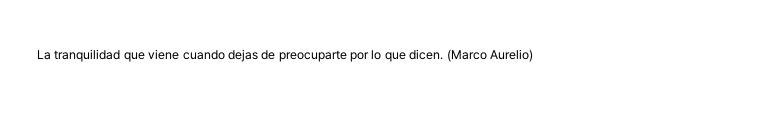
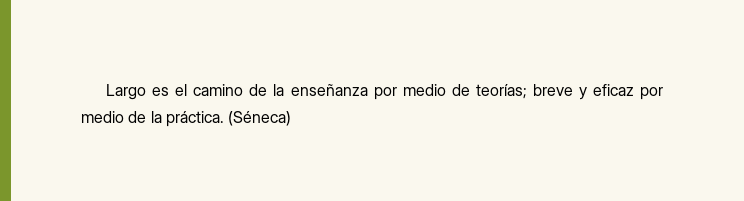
- La tranquilidad que viene cuando dejas de preocuparte por lo que dicen. (Marco Aurelio)
+ Largo es el camino de la enseñanza por medio de teorías; breve y eficaz por medio de la práctica. (Séneca)

